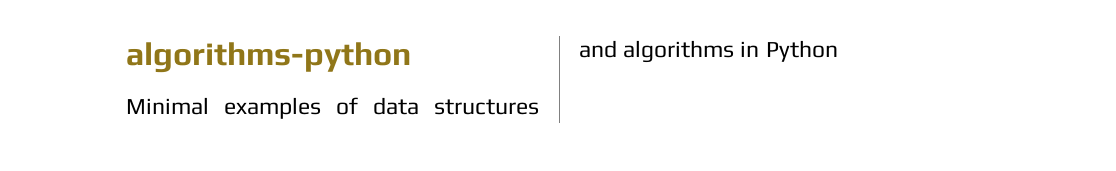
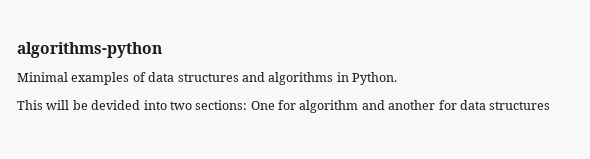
- Minimal examples of data structures and algorithms in Python
+ Minimal examples of data structures and algorithms in Python.
+ This will be devided into two sections: One for algorithm and another for data structures

